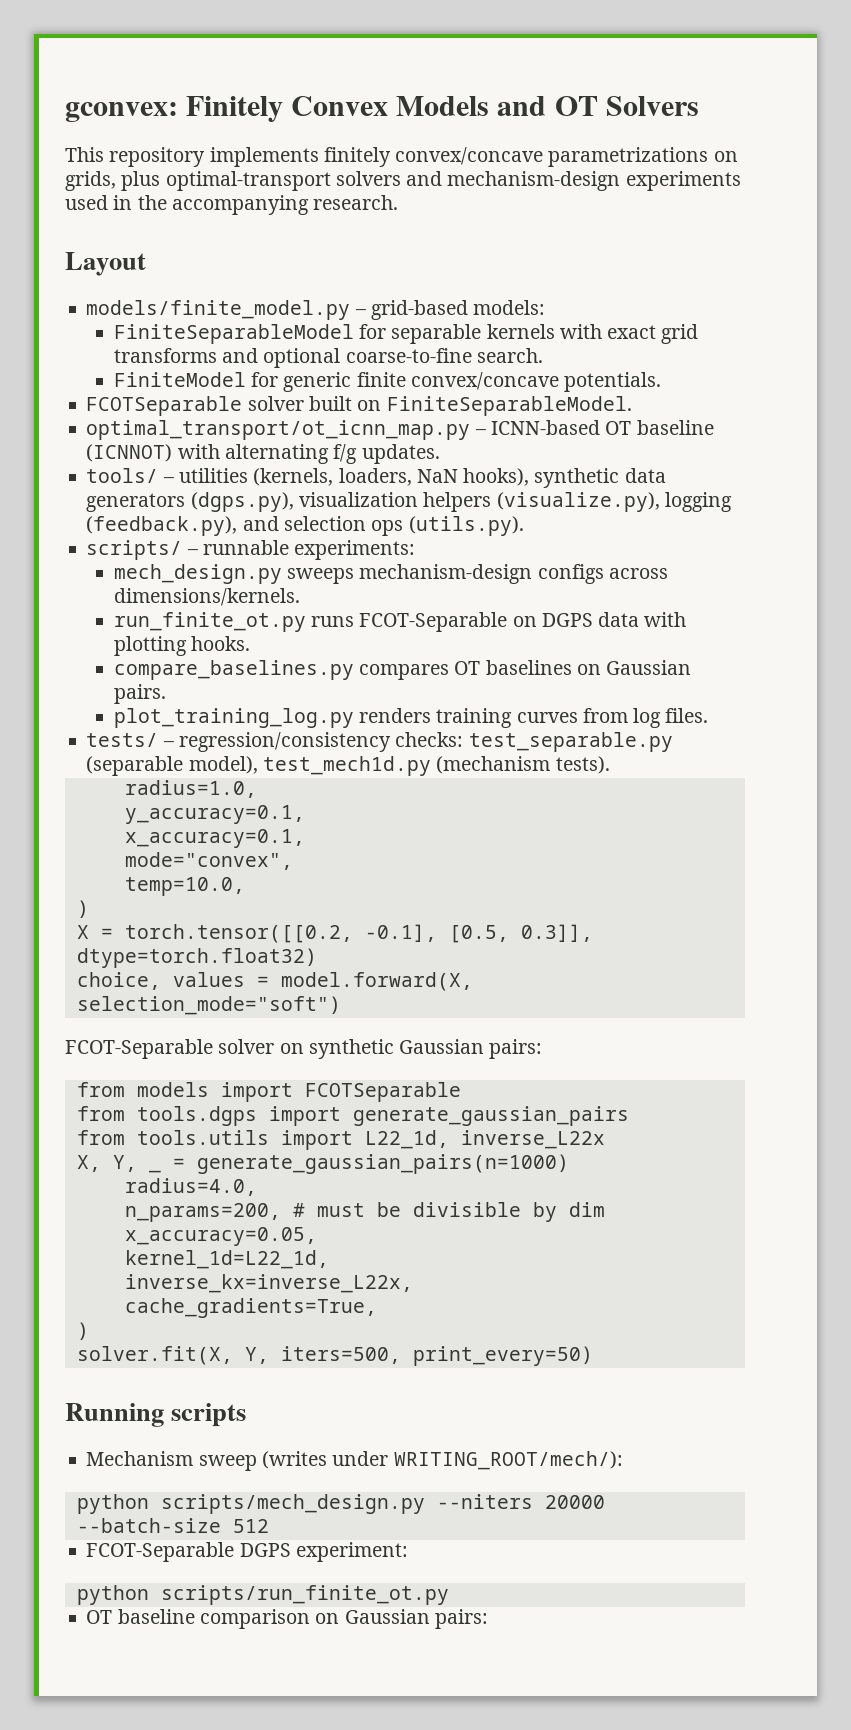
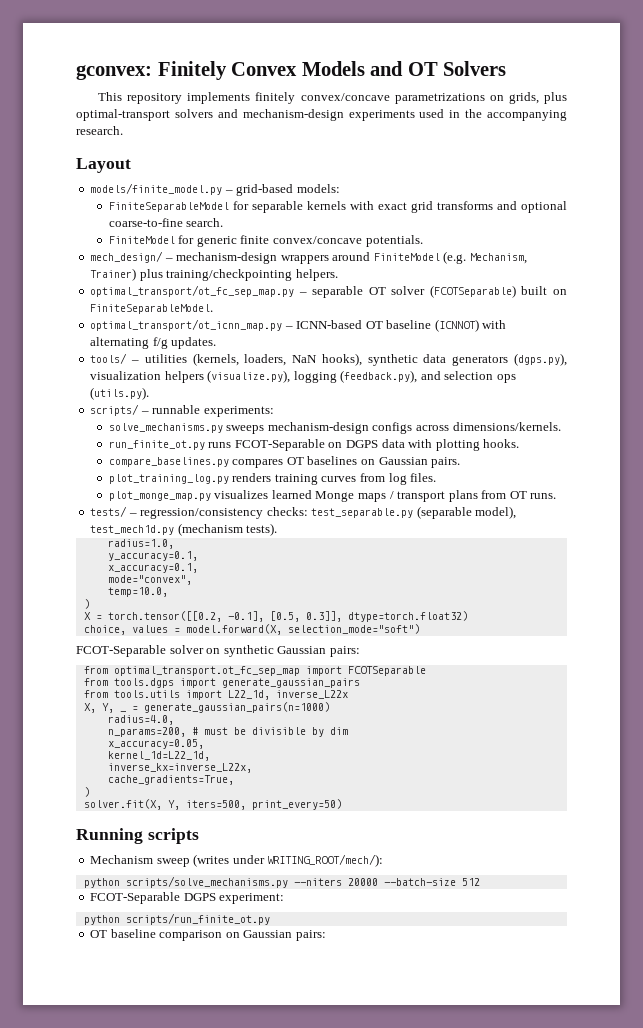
- FCOTSeparable solver built on FiniteSeparableModel.
+ mech_design/ – mechanism-design wrappers around FiniteModel (e.g. Mechanism, Trainer) plus training/checkpointing helpers.
+ optimal_transport/ot_fc_sep_map.py – separable OT solver (FCOTSeparable) built on FiniteSeparableModel.
- mech_design.py sweeps mechanism-design configs across dimensions/kernels.
+ solve_mechanisms.py sweeps mechanism-design configs across dimensions/kernels.
+ plot_monge_map.py visualizes learned Monge maps / transport plans from OT runs.
- from models import FCOTSeparable
+ from optimal_transport.ot_fc_sep_map import FCOTSeparable
- python scripts/mech_design.py --niters 20000 --batch-size 512
+ python scripts/solve_mechanisms.py --niters 20000 --batch-size 512

